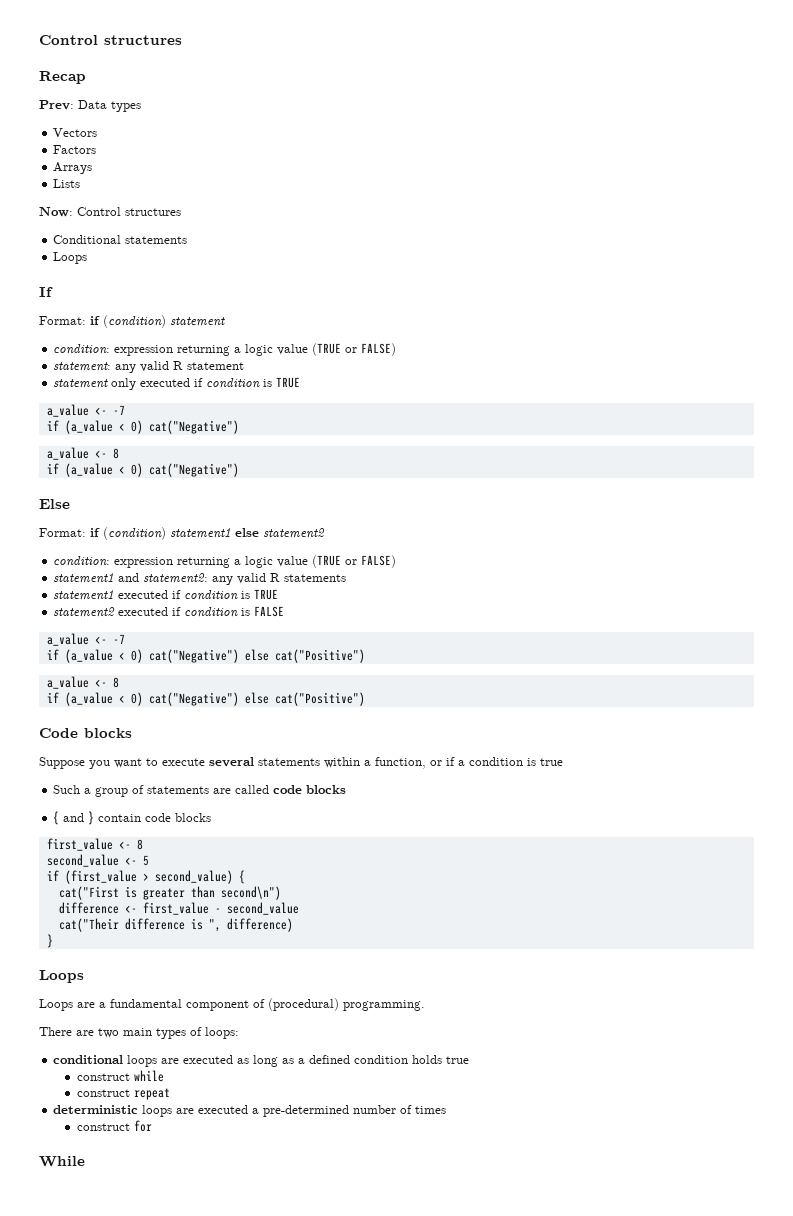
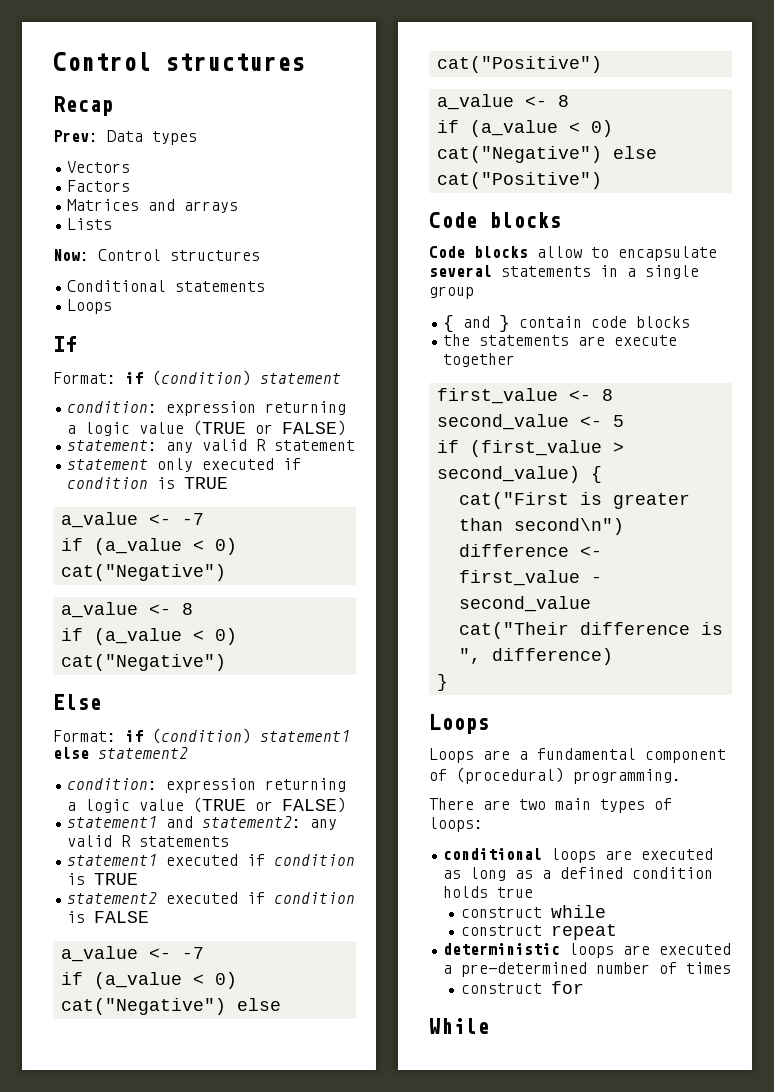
- Arrays
+ Matrices and arrays
- Suppose you want to execute several statements within a function, or if a condition is true
- Such a group of statements are called code blocks
+ Code blocks allow to encapsulate several statements in a single group
+ the statements are execute together

